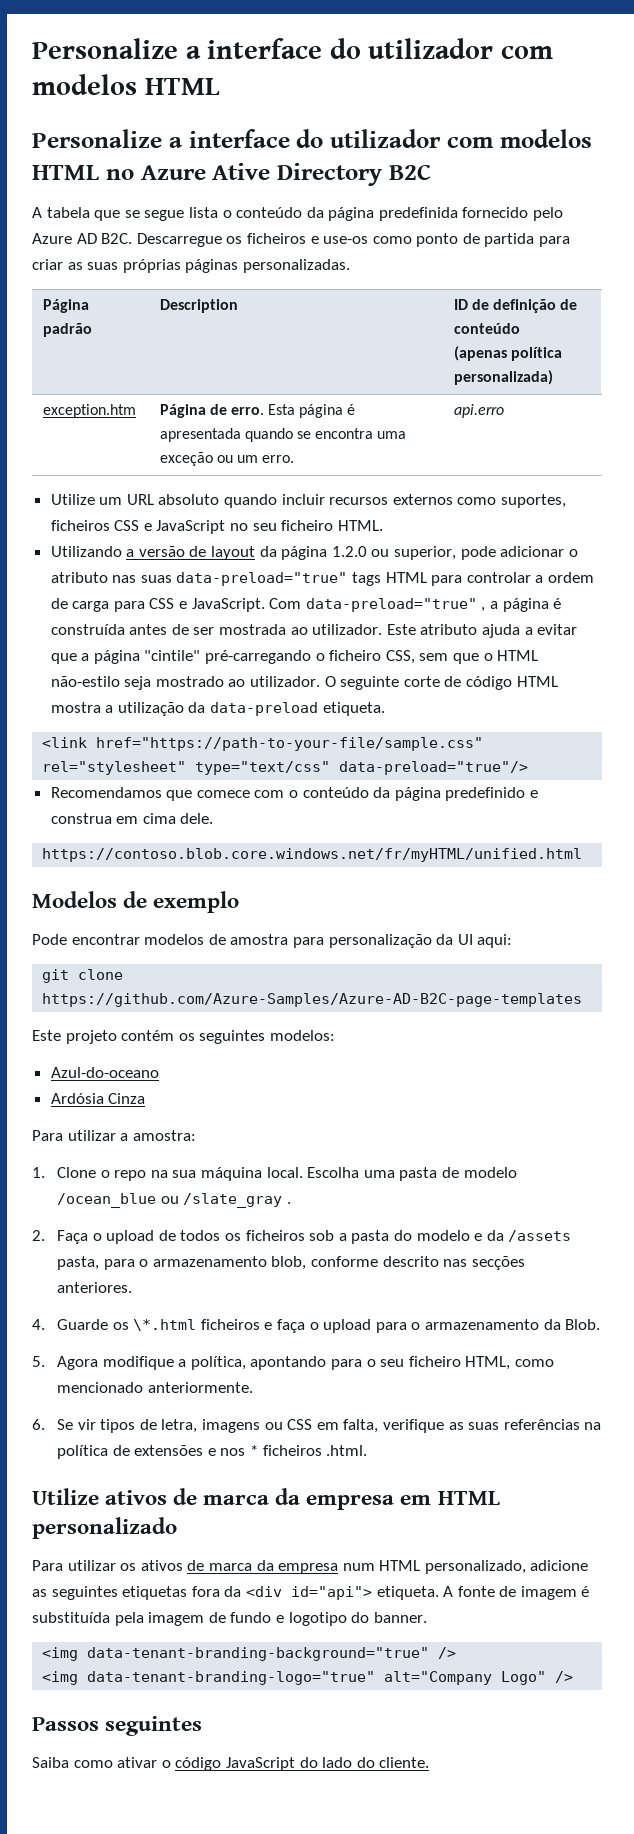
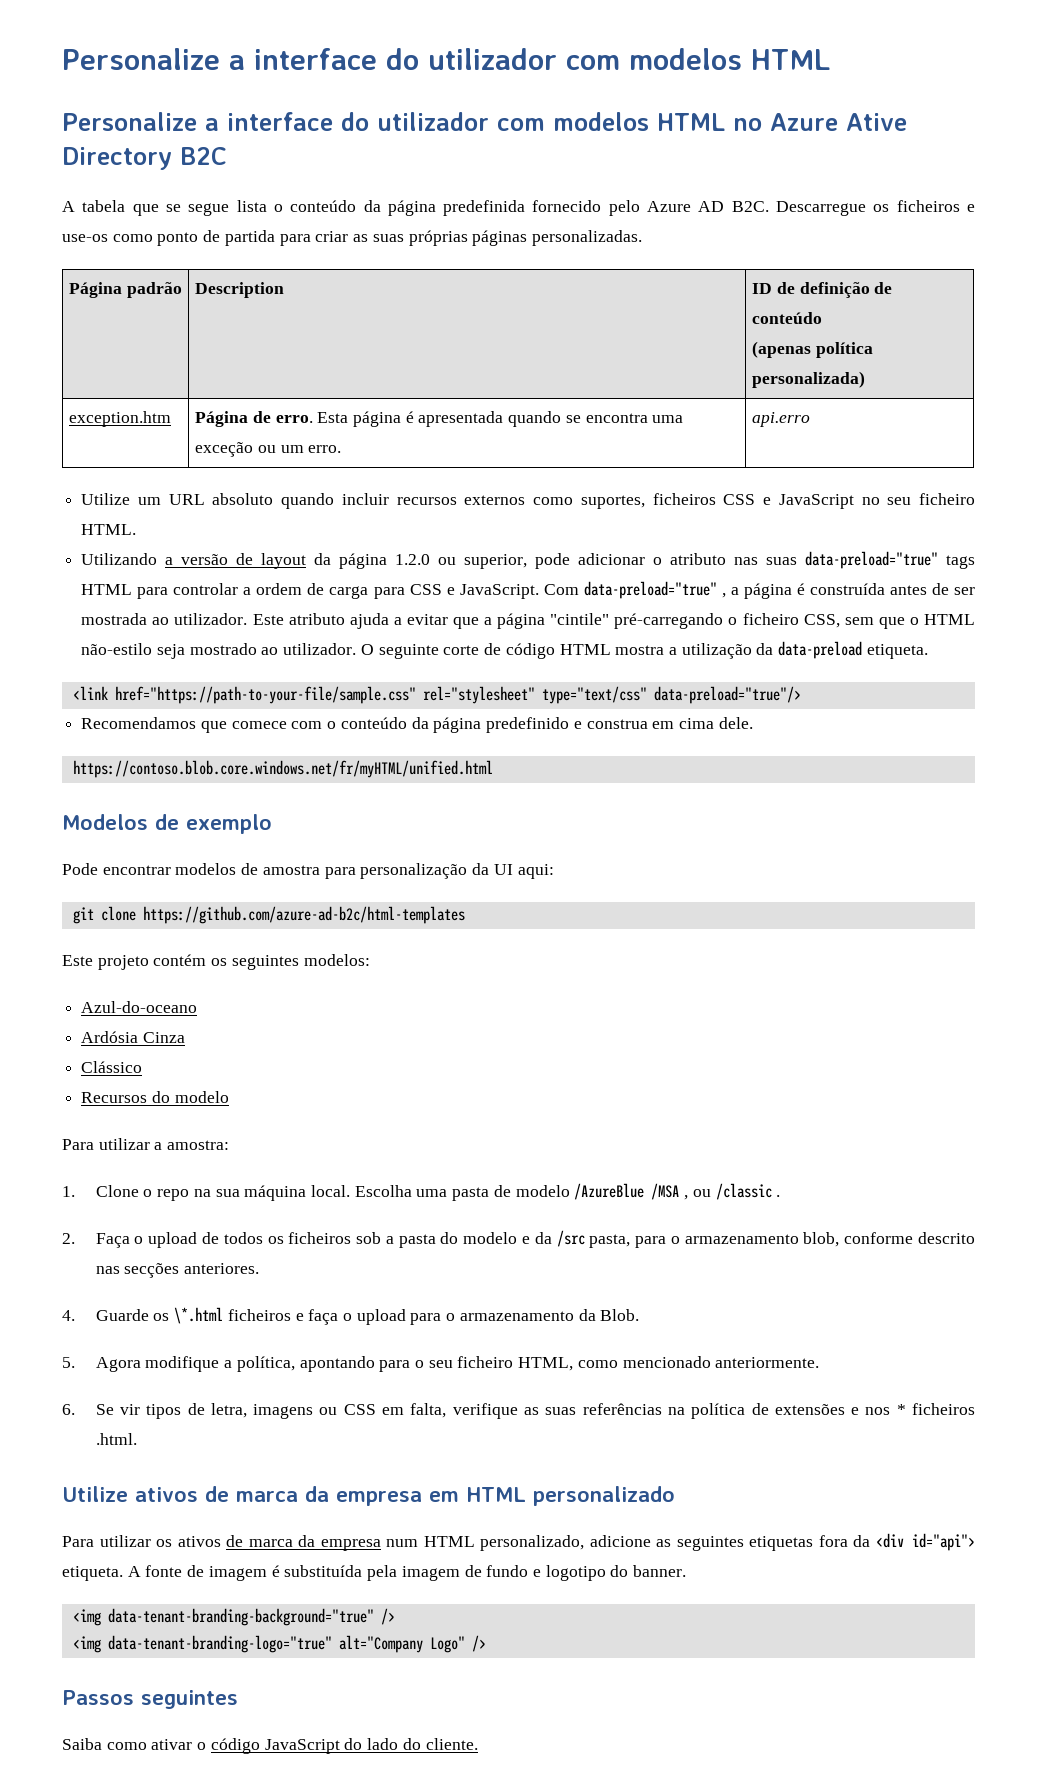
- git clone https://github.com/Azure-Samples/Azure-AD-B2C-page-templates
+ git clone https://github.com/azure-ad-b2c/html-templates
+ Clássico
+ Recursos do modelo
- Escolha uma pasta de modelo /ocean_blue ou /slate_gray .
+ Escolha uma pasta de modelo /AzureBlue /MSA , ou /classic .
- 2. Faça o upload de todos os ficheiros sob a pasta do modelo e da /assets pasta, para o armazenamento blob, conforme descrito nas secções anteriores.
+ 2. Faça o upload de todos os ficheiros sob a pasta do modelo e da /src pasta, para o armazenamento blob, conforme descrito nas secções anteriores.

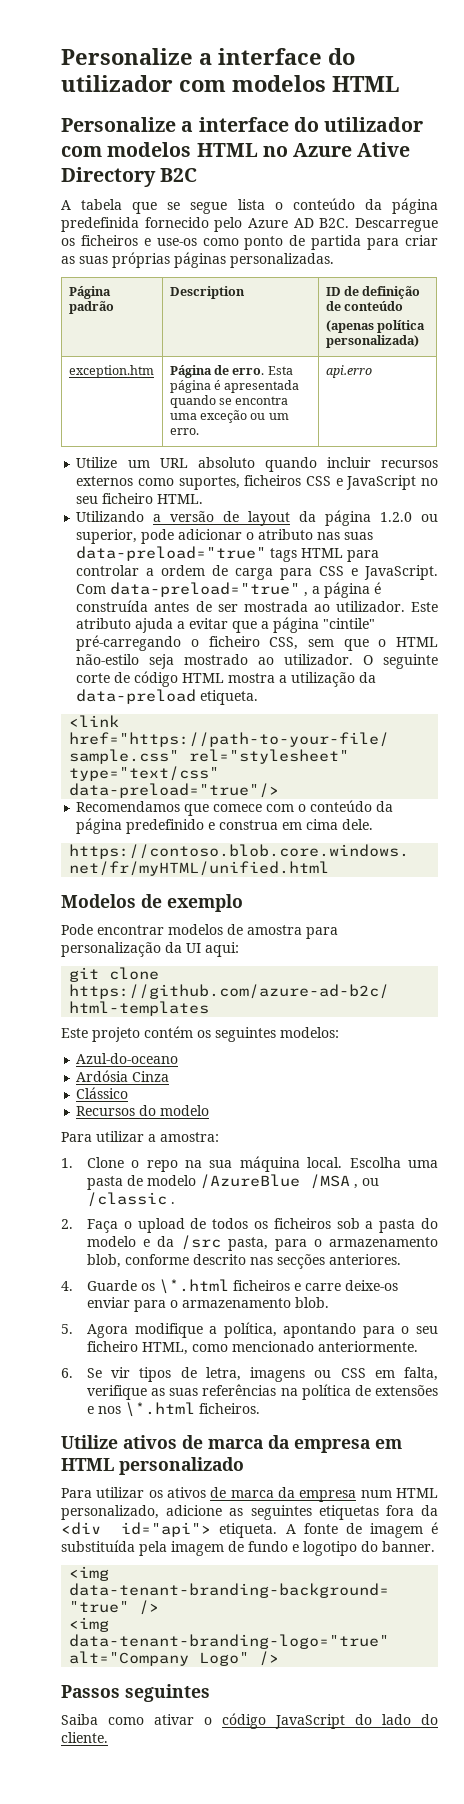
- 4. Guarde os \*.html ficheiros e faça o upload para o armazenamento da Blob.
+ 4. Guarde os \*.html ficheiros e carre deixe-os enviar para o armazenamento blob.
- 6. Se vir tipos de letra, imagens ou CSS em falta, verifique as suas referências na política de extensões e nos * ficheiros .html.
+ 6. Se vir tipos de letra, imagens ou CSS em falta, verifique as suas referências na política de extensões e nos \*.html ficheiros.

